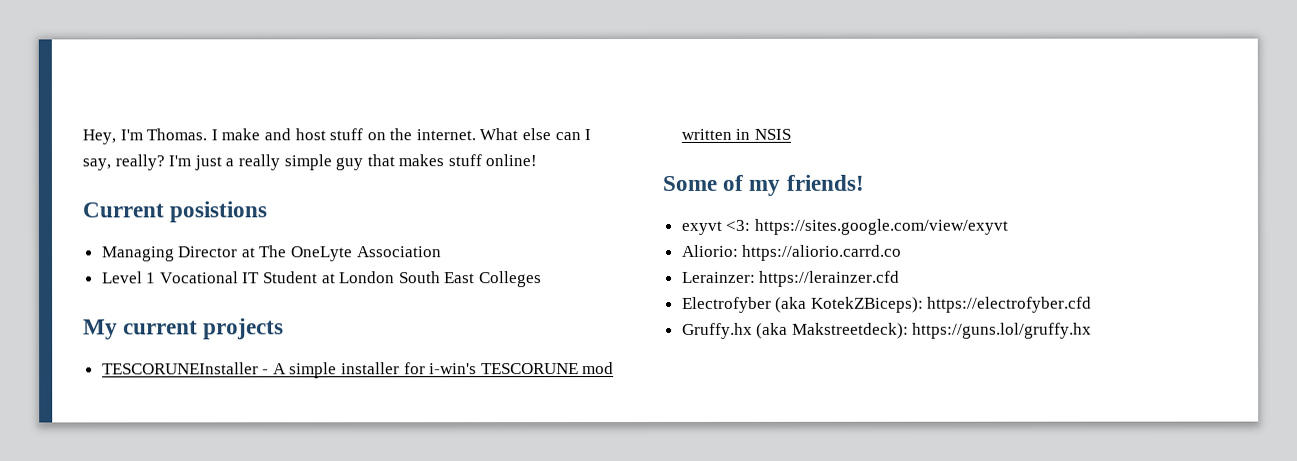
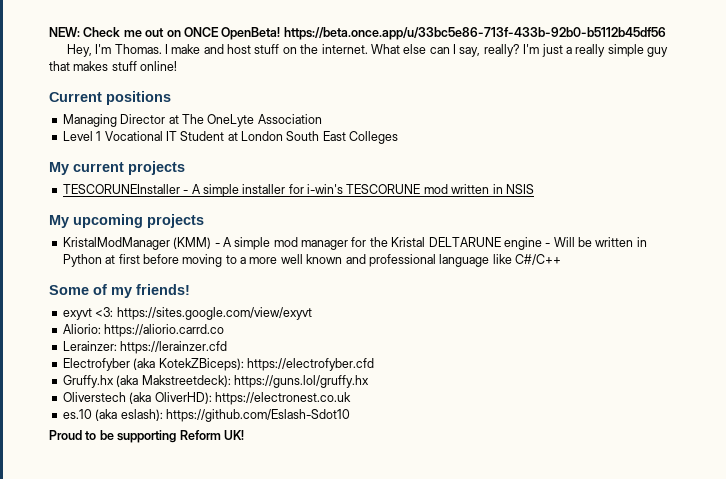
+ NEW: Check me out on ONCE OpenBeta! https://beta.once.app/u/33bc5e86-713f-433b-92b0-b5112b45df56
- Current posistions
+ Current positions
+ My upcoming projects
+ KristalModManager (KMM) - A simple mod manager for the Kristal DELTARUNE engine - Will be written in Python at first before moving to a more well known and professional language like C#/C++
+ Oliverstech (aka OliverHD): https://electronest.co.uk
+ es.10 (aka eslash): https://github.com/Eslash-Sdot10
+ Proud to be supporting Reform UK!

